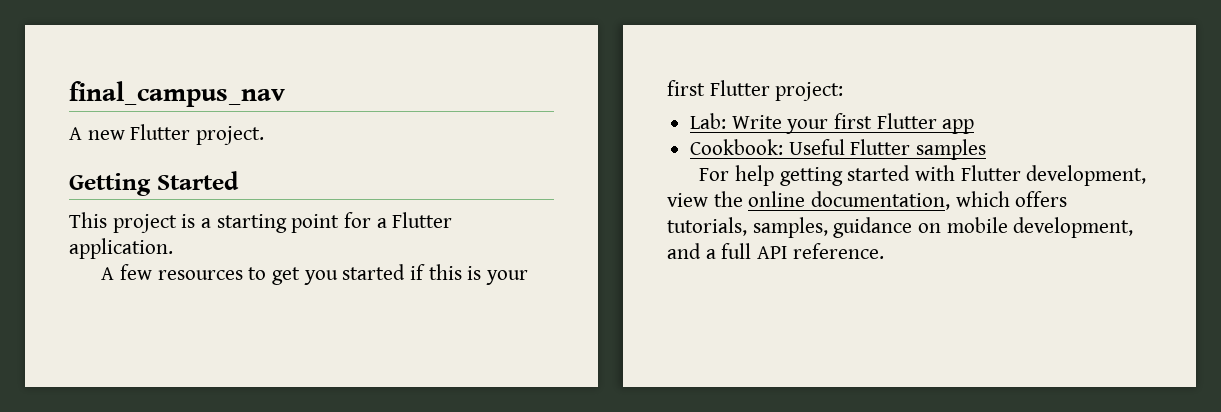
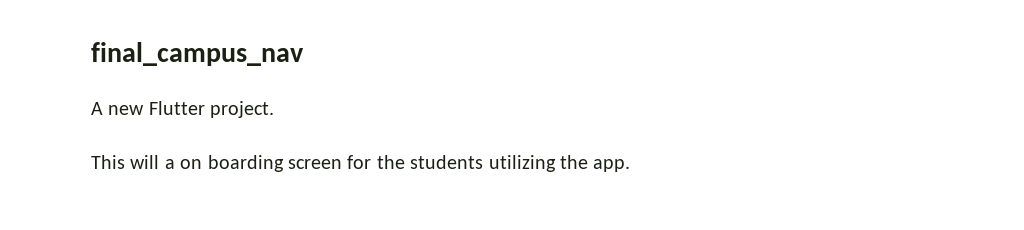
- Getting Started
- This project is a starting point for a Flutter application.
- A few resources to get you started if this is your first Flutter project:
- Lab: Write your first Flutter app
- Cookbook: Useful Flutter samples
- For help getting started with Flutter development, view the online documentation, which offers tutorials, samples, guidance on mobile development, and a full API reference.
+ This will a on boarding screen for the students utilizing the app.

